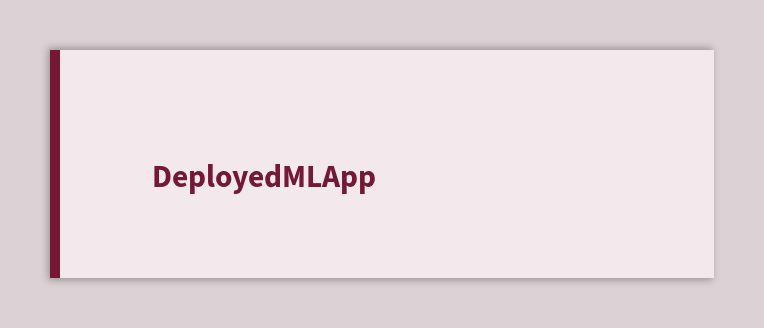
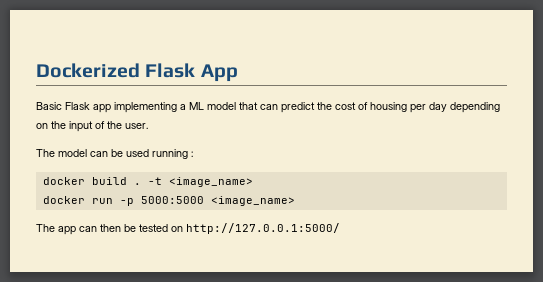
- DeployedMLApp
+ Dockerized Flask App
+ Basic Flask app implementing a ML model that can predict the cost of housing per day depending on the input of the user.
+ The model can be used running :
+ docker build . -t <image_name>
+ docker run -p 5000:5000 <image_name>
+ The app can then be tested on http://127.0.0.1:5000/

